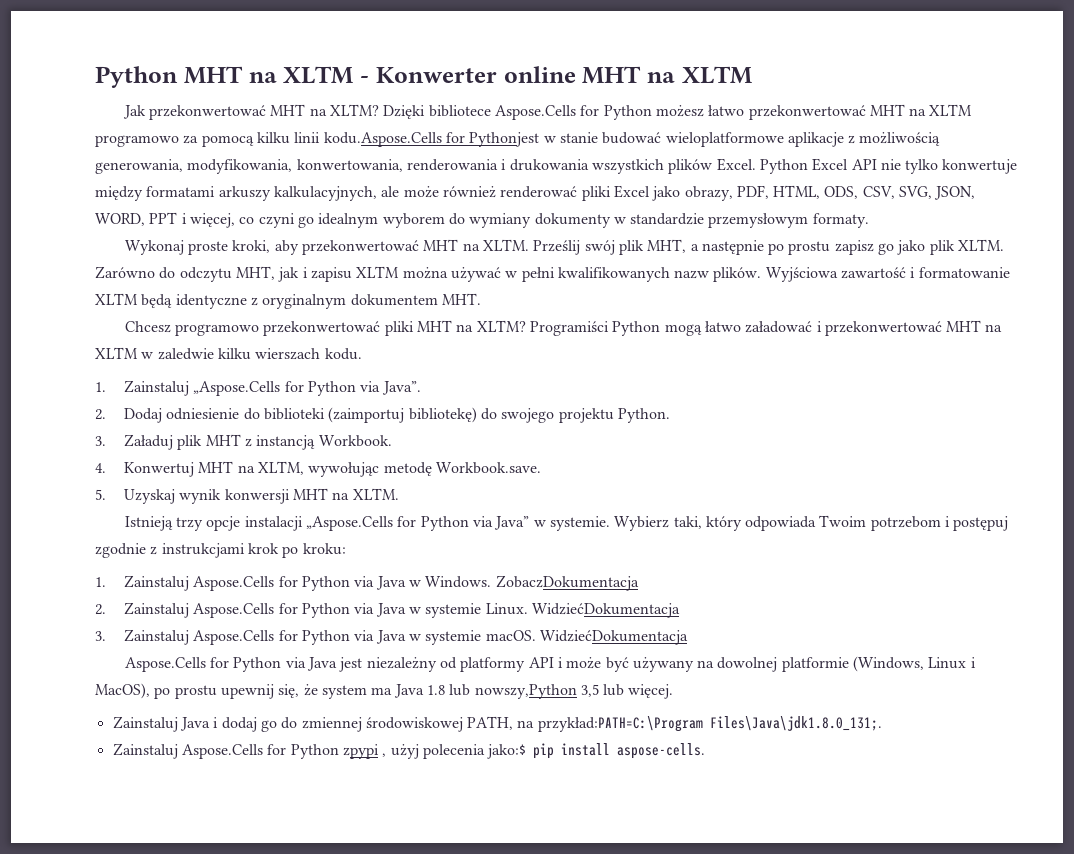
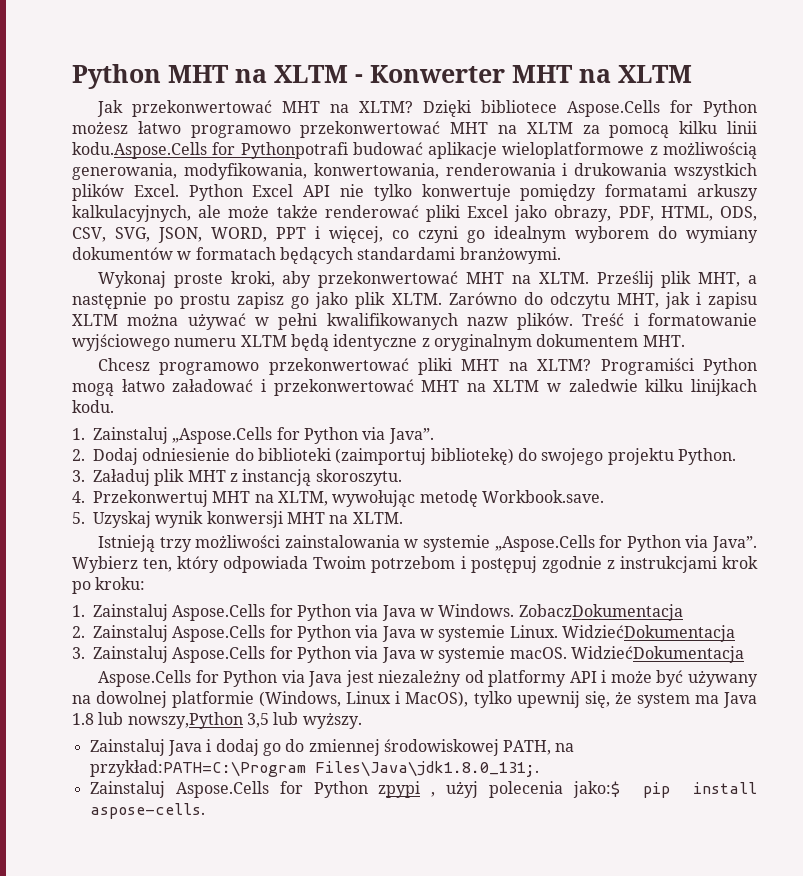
- Python MHT na XLTM - Konwerter online MHT na XLTM
+ Python MHT na XLTM - Konwerter MHT na XLTM
- Dzięki bibliotece Aspose.Cells for Python możesz łatwo przekonwertować MHT na XLTM programowo za pomocą kilku linii kodu.Aspose.Cells for Pythonjest w stanie budować wieloplatformowe aplikacje z możliwością generowania, modyfikowania, konwertowania, renderowania i drukowania wszystkich plików Excel.
+ Dzięki bibliotece Aspose.Cells for Python możesz łatwo programowo przekonwertować MHT na XLTM za pomocą kilku linii kodu.Aspose.Cells for Pythonpotrafi budować aplikacje wieloplatformowe z możliwością generowania, modyfikowania, konwertowania, renderowania i drukowania wszystkich plików Excel.
- Python Excel API nie tylko konwertuje między formatami arkuszy kalkulacyjnych, ale może również renderować pliki Excel jako obrazy, PDF, HTML, ODS, CSV, SVG, JSON, WORD, PPT i więcej, co czyni go idealnym wyborem do wymiany dokumenty w standardzie przemysłowym formaty.
+ Python Excel API nie tylko konwertuje pomiędzy formatami arkuszy kalkulacyjnych, ale może także renderować pliki Excel jako obrazy, PDF, HTML, ODS, CSV, SVG, JSON, WORD, PPT i więcej, co czyni go idealnym wyborem do wymiany dokumentów w formatach będących standardami branżowymi.
- Prześlij swój plik MHT, a następnie po prostu zapisz go jako plik XLTM.
+ Prześlij plik MHT, a następnie po prostu zapisz go jako plik XLTM.
- Wyjściowa zawartość i formatowanie XLTM będą identyczne z oryginalnym dokumentem MHT.
+ Treść i formatowanie wyjściowego numeru XLTM będą identyczne z oryginalnym dokumentem MHT.
- Programiści Python mogą łatwo załadować i przekonwertować MHT na XLTM w zaledwie kilku wierszach kodu.
+ Programiści Python mogą łatwo załadować i przekonwertować MHT na XLTM w zaledwie kilku linijkach kodu.
- 3. Załaduj plik MHT z instancją Workbook.
+ 3. Załaduj plik MHT z instancją skoroszytu.
- 4. Konwertuj MHT na XLTM, wywołując metodę Workbook.save.
+ 4. Przekonwertuj MHT na XLTM, wywołując metodę Workbook.save.
- Istnieją trzy opcje instalacji „Aspose.Cells for Python via Java” w systemie. Wybierz taki, który odpowiada Twoim potrzebom i postępuj zgodnie z instrukcjami krok po kroku:
+ Istnieją trzy możliwości zainstalowania w systemie „Aspose.Cells for Python via Java”. Wybierz ten, który odpowiada Twoim potrzebom i postępuj zgodnie z instrukcjami krok po kroku:
- Aspose.Cells for Python via Java jest niezależny od platformy API i może być używany na dowolnej platformie (Windows, Linux i MacOS), po prostu upewnij się, że system ma Java 1.8 lub nowszy,Python 3,5 lub więcej.
+ Aspose.Cells for Python via Java jest niezależny od platformy API i może być używany na dowolnej platformie (Windows, Linux i MacOS), tylko upewnij się, że system ma Java 1.8 lub nowszy,Python 3,5 lub wyższy.

